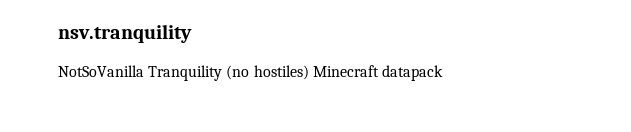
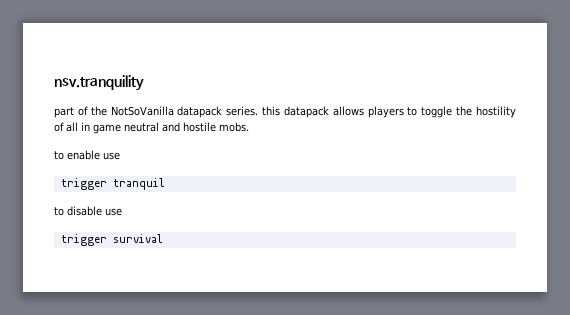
- NotSoVanilla Tranquility (no hostiles) Minecraft datapack
+ part of the NotSoVanilla datapack series. this datapack allows players to toggle the hostility of all in game neutral and hostile mobs.
+ to enable use
+ trigger tranquil
+ to disable use
+ trigger survival

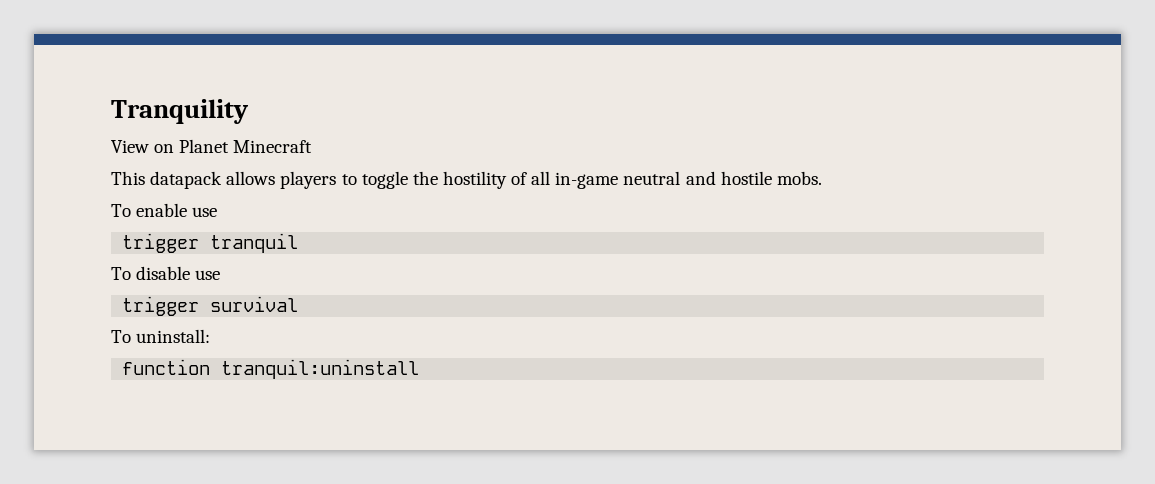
- nsv.tranquility
- part of the NotSoVanilla datapack series. this datapack allows players to toggle the hostility of all in game neutral and hostile mobs.
+ Tranquility
+ View on Planet Minecraft
+ This datapack allows players to toggle the hostility of all in-game neutral and hostile mobs.
- to enable use
+ To enable use
- to disable use
+ To disable use
+ To uninstall:
+ function tranquil:uninstall

